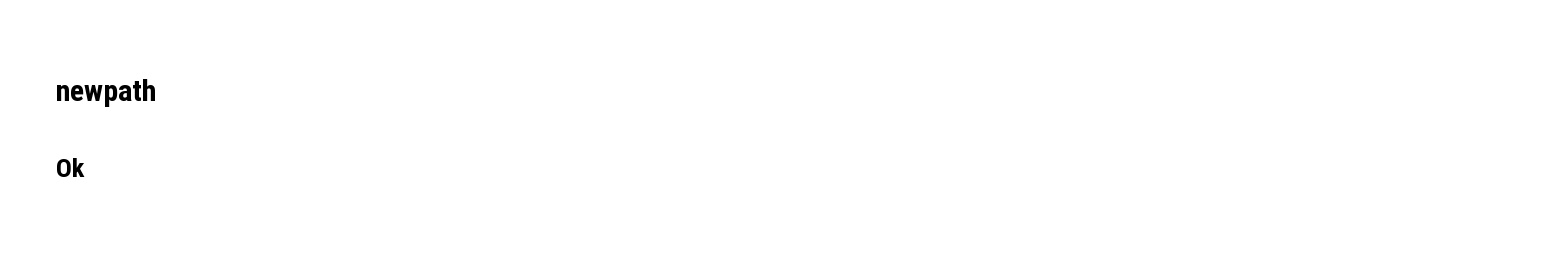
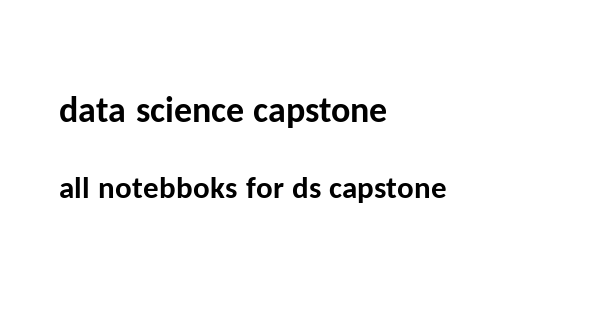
- newpath
- Ok
+ data science capstone
+ all notebboks for ds capstone

